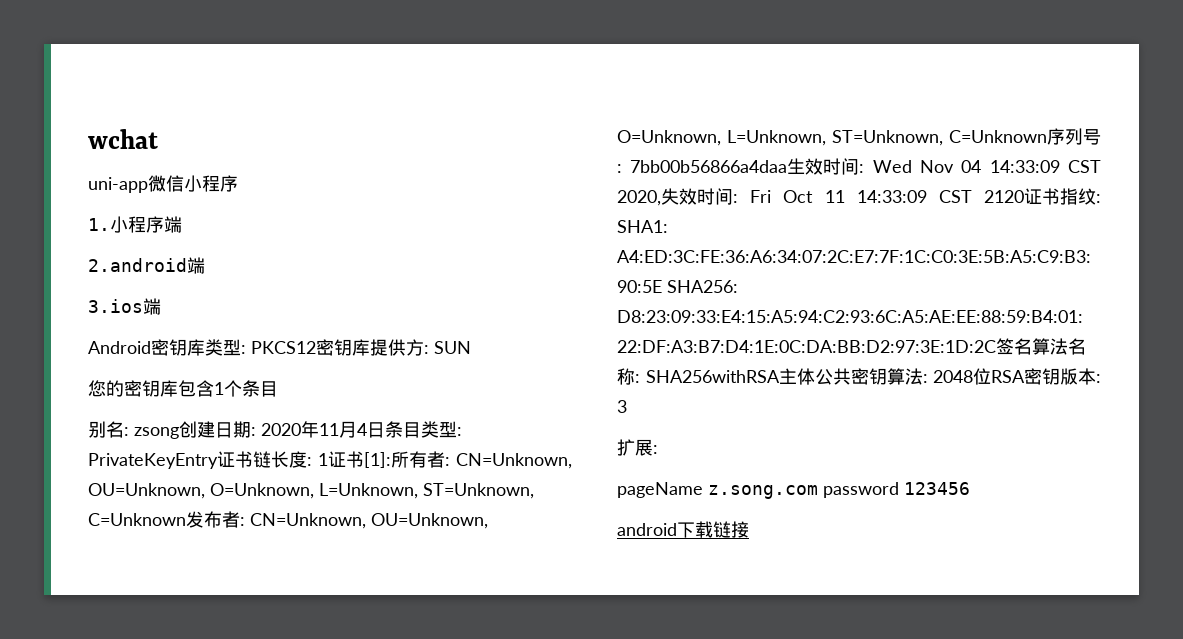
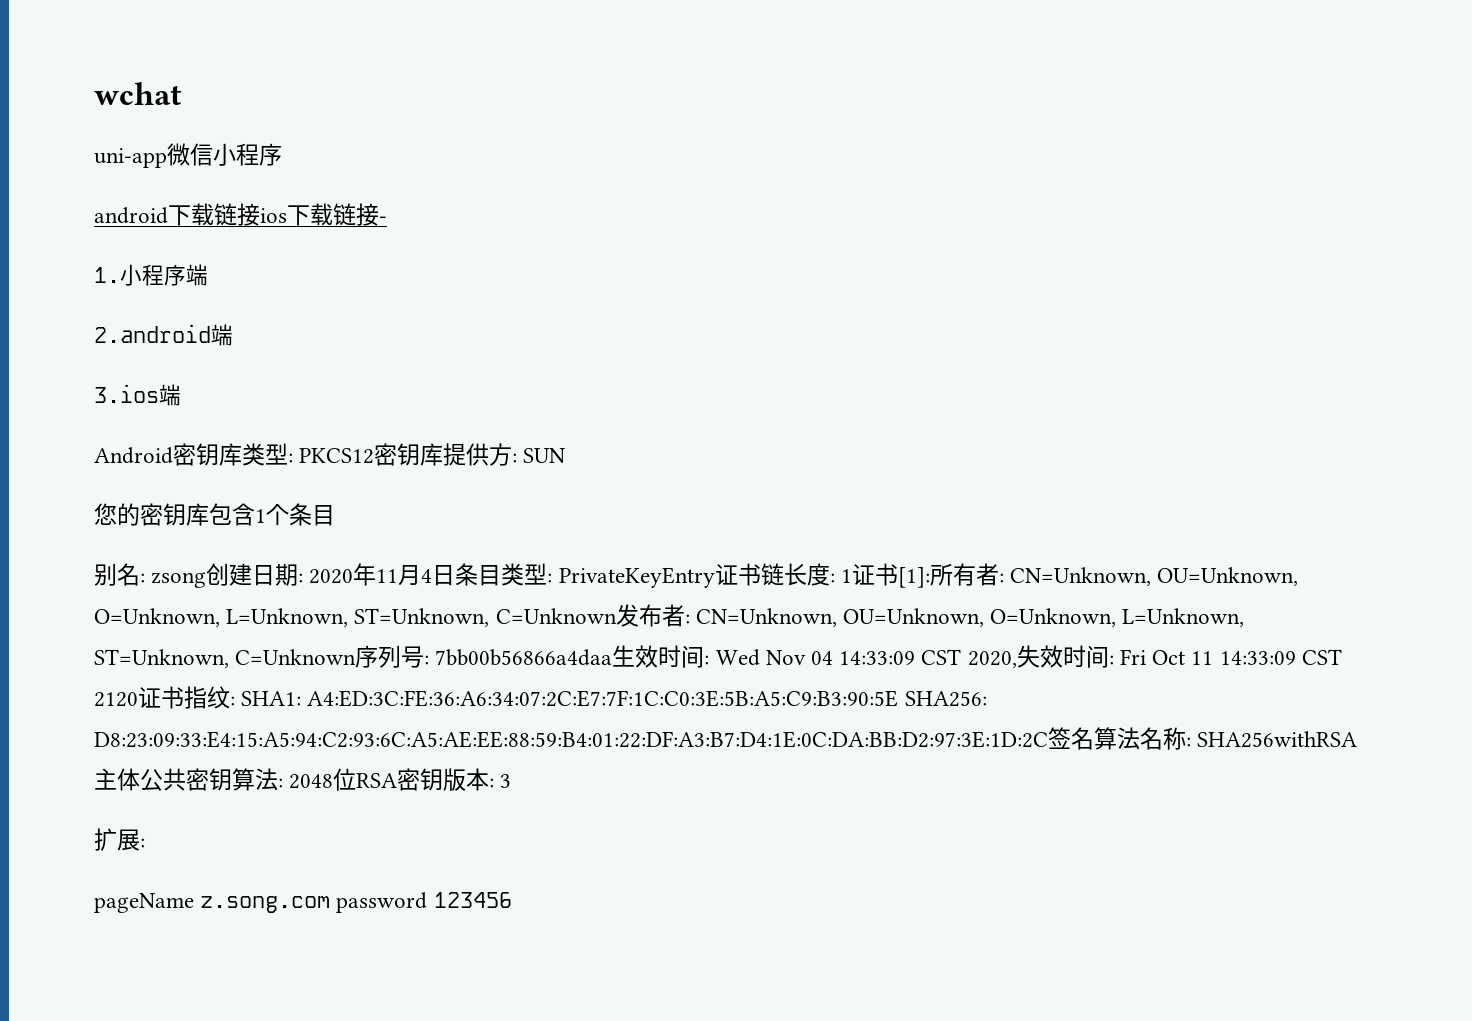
+ android下载链接ios下载链接-
- android下载链接

